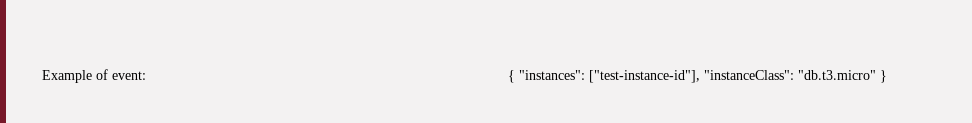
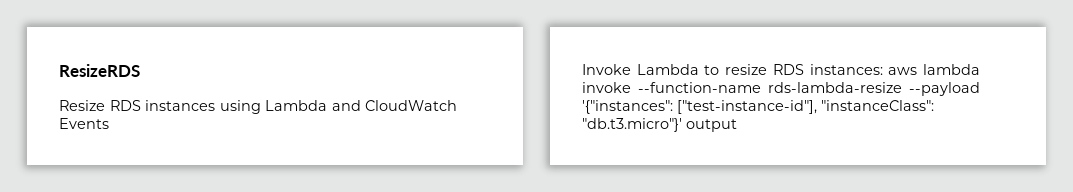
- Example of event:
- { "instances": ["test-instance-id"], "instanceClass": "db.t3.micro" }
+ ResizeRDS
+ Resize RDS instances using Lambda and CloudWatch Events
+ Invoke Lambda to resize RDS instances: aws lambda invoke --function-name rds-lambda-resize --payload '{"instances": ["test-instance-id"], "instanceClass": "db.t3.micro"}' output

